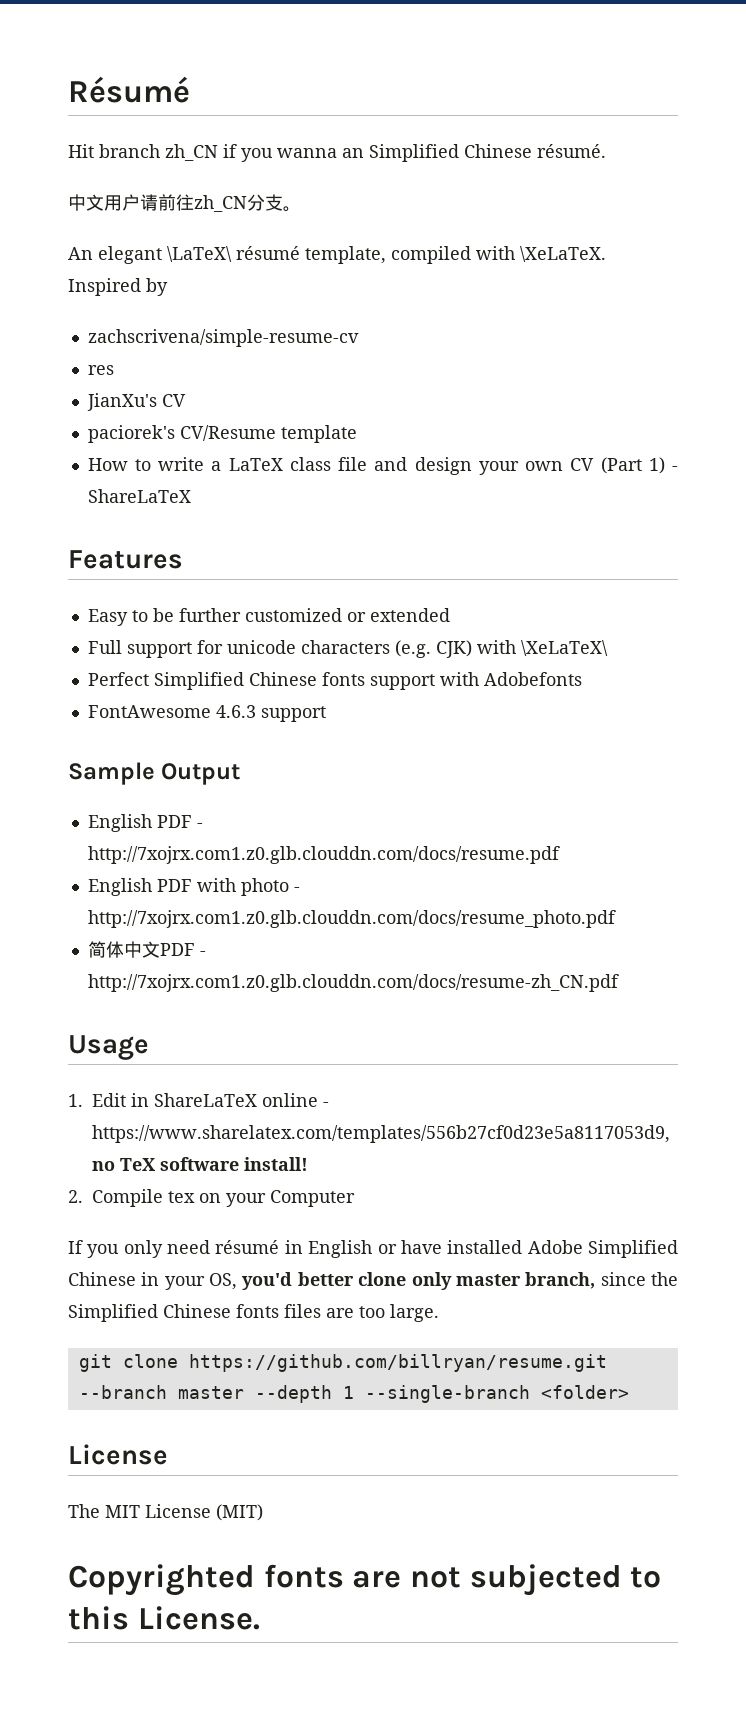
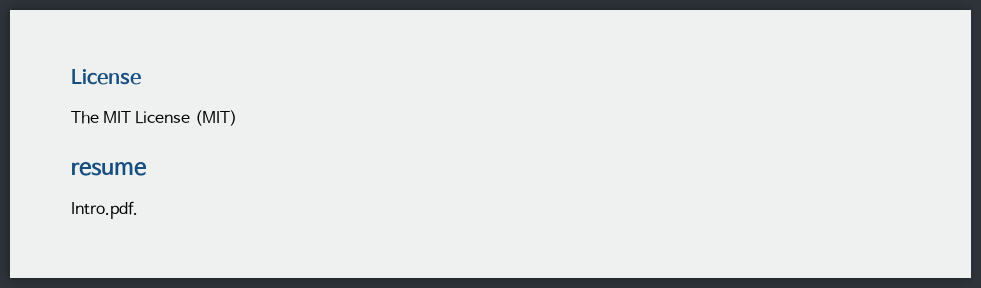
- Résumé
- Hit branch zh_CN if you wanna an Simplified Chinese résumé.
- 中文用户请前往zh_CN分支。
- An elegant \LaTeX\ résumé template, compiled with \XeLaTeX. Inspired by
- zachscrivena/simple-resume-cv
- res
- JianXu's CV
- paciorek's CV/Resume template
- How to write a LaTeX class file and design your own CV (Part 1) - ShareLaTeX
- Features
- Easy to be further customized or extended
- Full support for unicode characters (e.g. CJK) with \XeLaTeX\
- Perfect Simplified Chinese fonts support with Adobefonts
- FontAwesome 4.6.3 support
- Sample Output
- English PDF - http://7xojrx.com1.z0.glb.clouddn.com/docs/resume.pdf
- English PDF with photo - http://7xojrx.com1.z0.glb.clouddn.com/docs/resume_photo.pdf
- 简体中文PDF - http://7xojrx.com1.z0.glb.clouddn.com/docs/resume-zh_CN.pdf
- Usage
- 1. Edit in ShareLaTeX online - https://www.sharelatex.com/templates/556b27cf0d23e5a8117053d9, no TeX software install!
- 2. Compile tex on your Computer
- If you only need résumé in English or have installed Adobe Simplified Chinese in your OS, you'd better clone only master branch, since the Simplified Chinese fonts files are too large.
- git clone https://github.com/billryan/resume.git --branch master --depth 1 --single-branch <folder>
- Copyrighted fonts are not subjected to this License.
+ resume
+ Intro.pdf.

